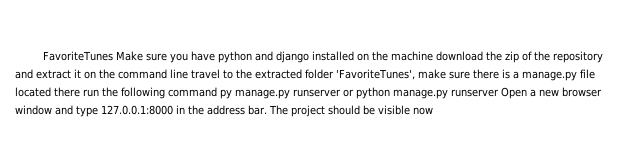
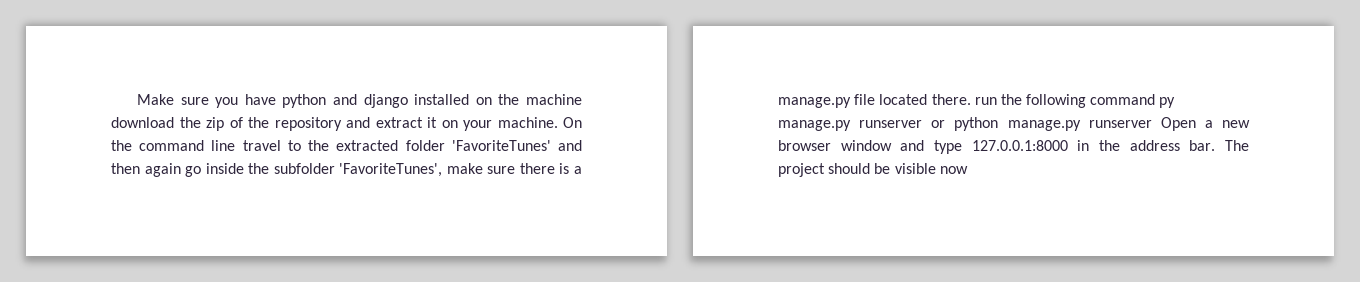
- FavoriteTunes Make sure you have python and django installed on the machine download the zip of the repository and extract it on the command line travel to the extracted folder 'FavoriteTunes', make sure there is a manage.py file located there run the following command py manage.py runserver or python manage.py runserver Open a new browser window and type 127.0.0.1:8000 in the address bar.
+ Make sure you have python and django installed on the machine download the zip of the repository and extract it on your machine. On the command line travel to the extracted folder 'FavoriteTunes' and then again go inside the subfolder 'FavoriteTunes', make sure there is a manage.py file located there. run the following command py manage.py runserver or python manage.py runserver Open a new browser window and type 127.0.0.1:8000 in the address bar.

